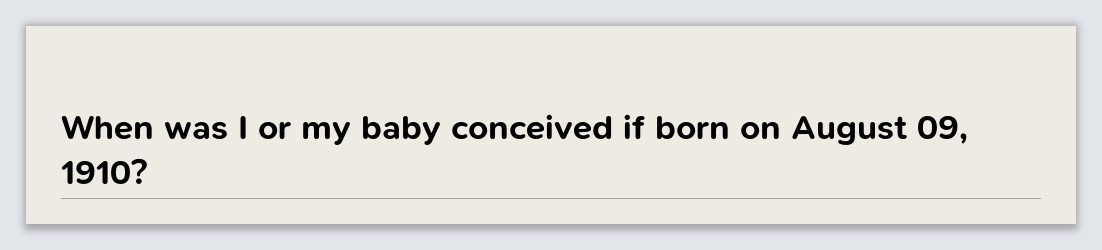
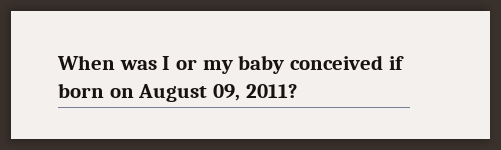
- When was I or my baby conceived if born on August 09, 1910?
+ When was I or my baby conceived if born on August 09, 2011?

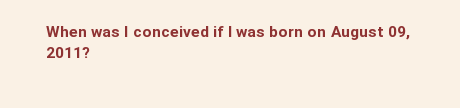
- When was I or my baby conceived if born on August 09, 2011?
+ When was I conceived if I was born on August 09, 2011?

